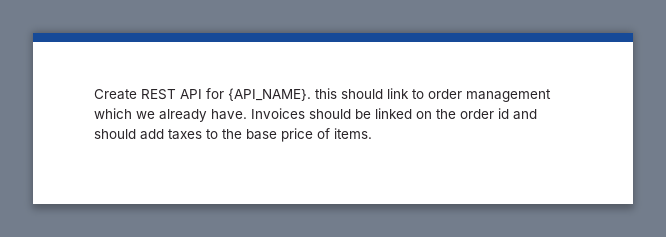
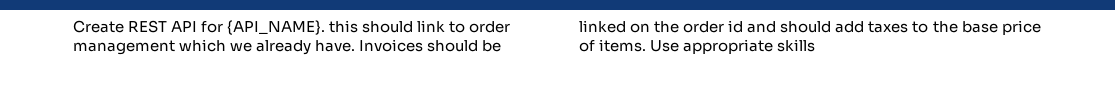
+ Use appropriate skills

